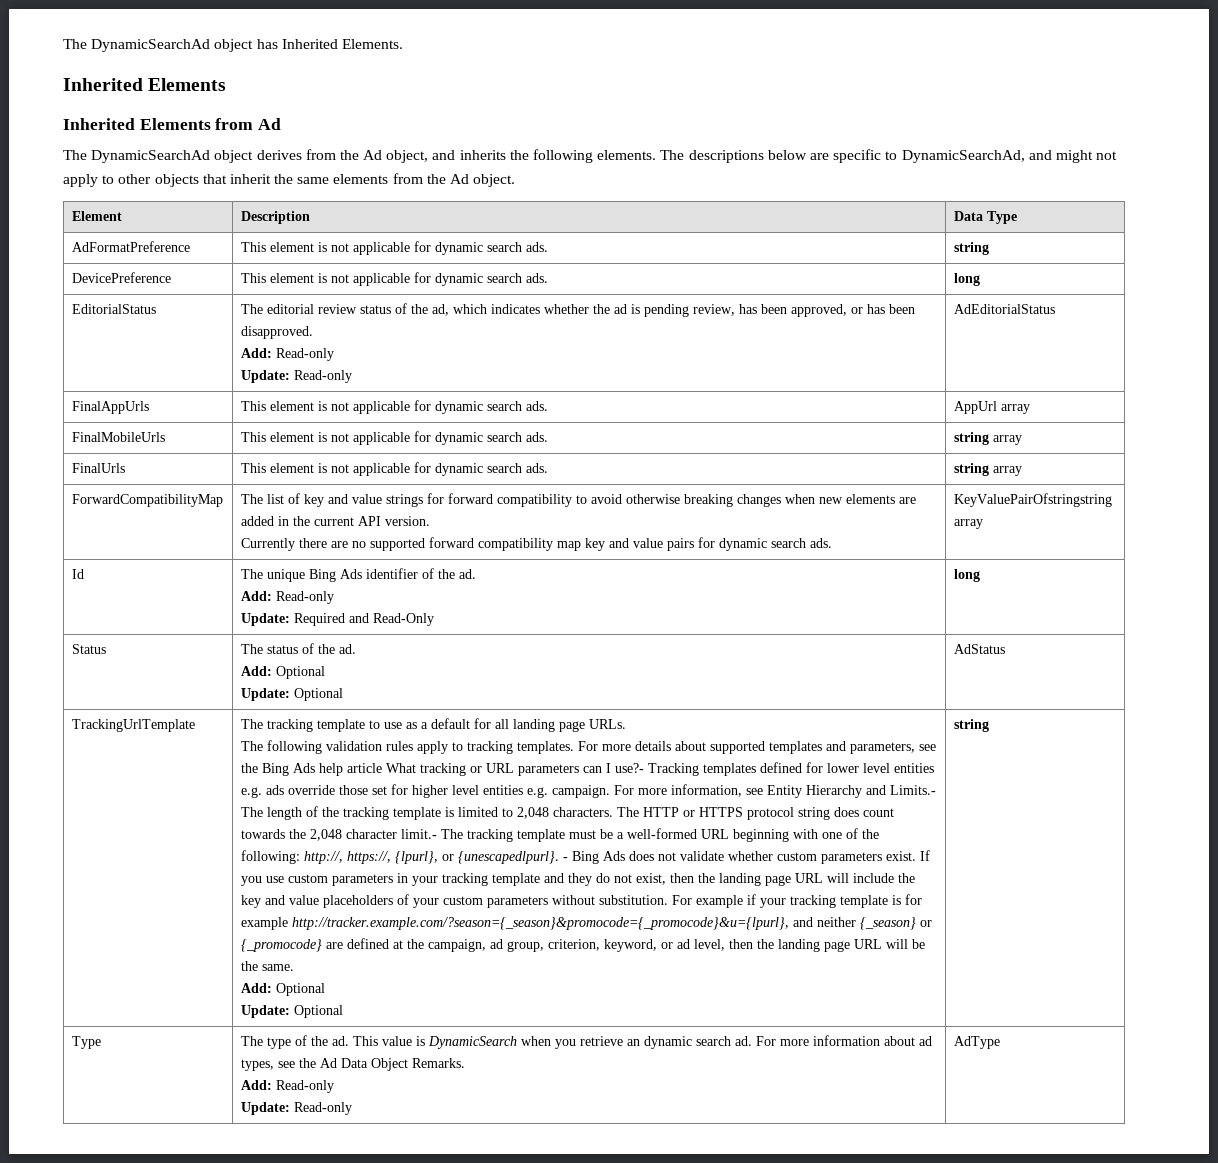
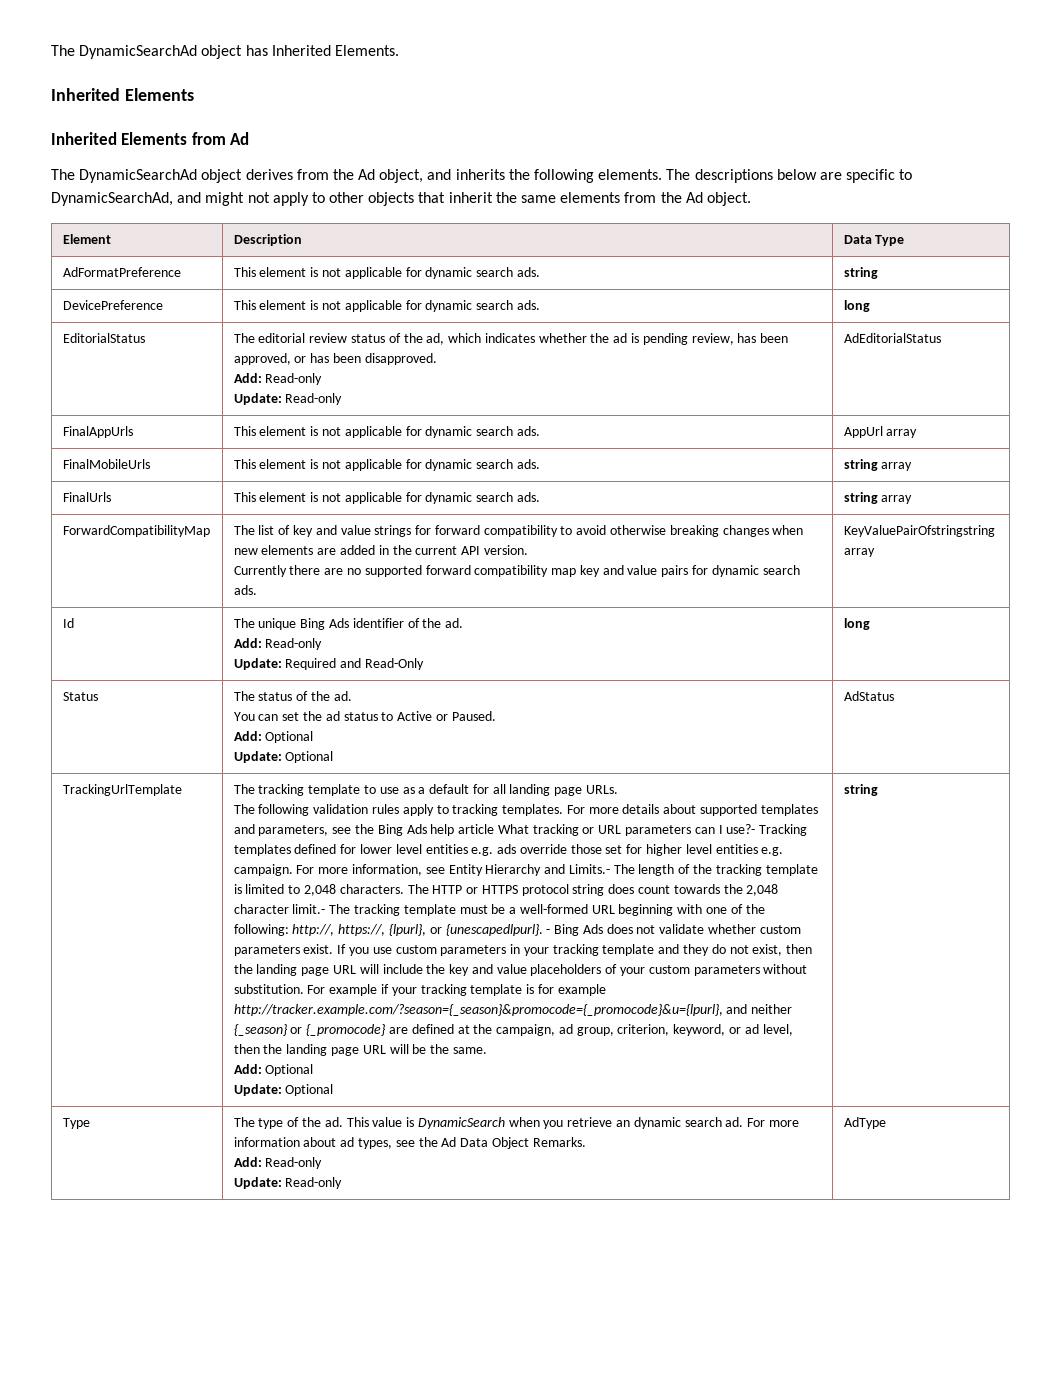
  Status | The status of the ad.
+ You can set the ad status to Active or Paused.

